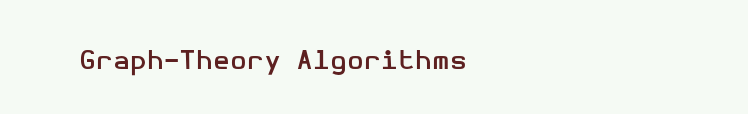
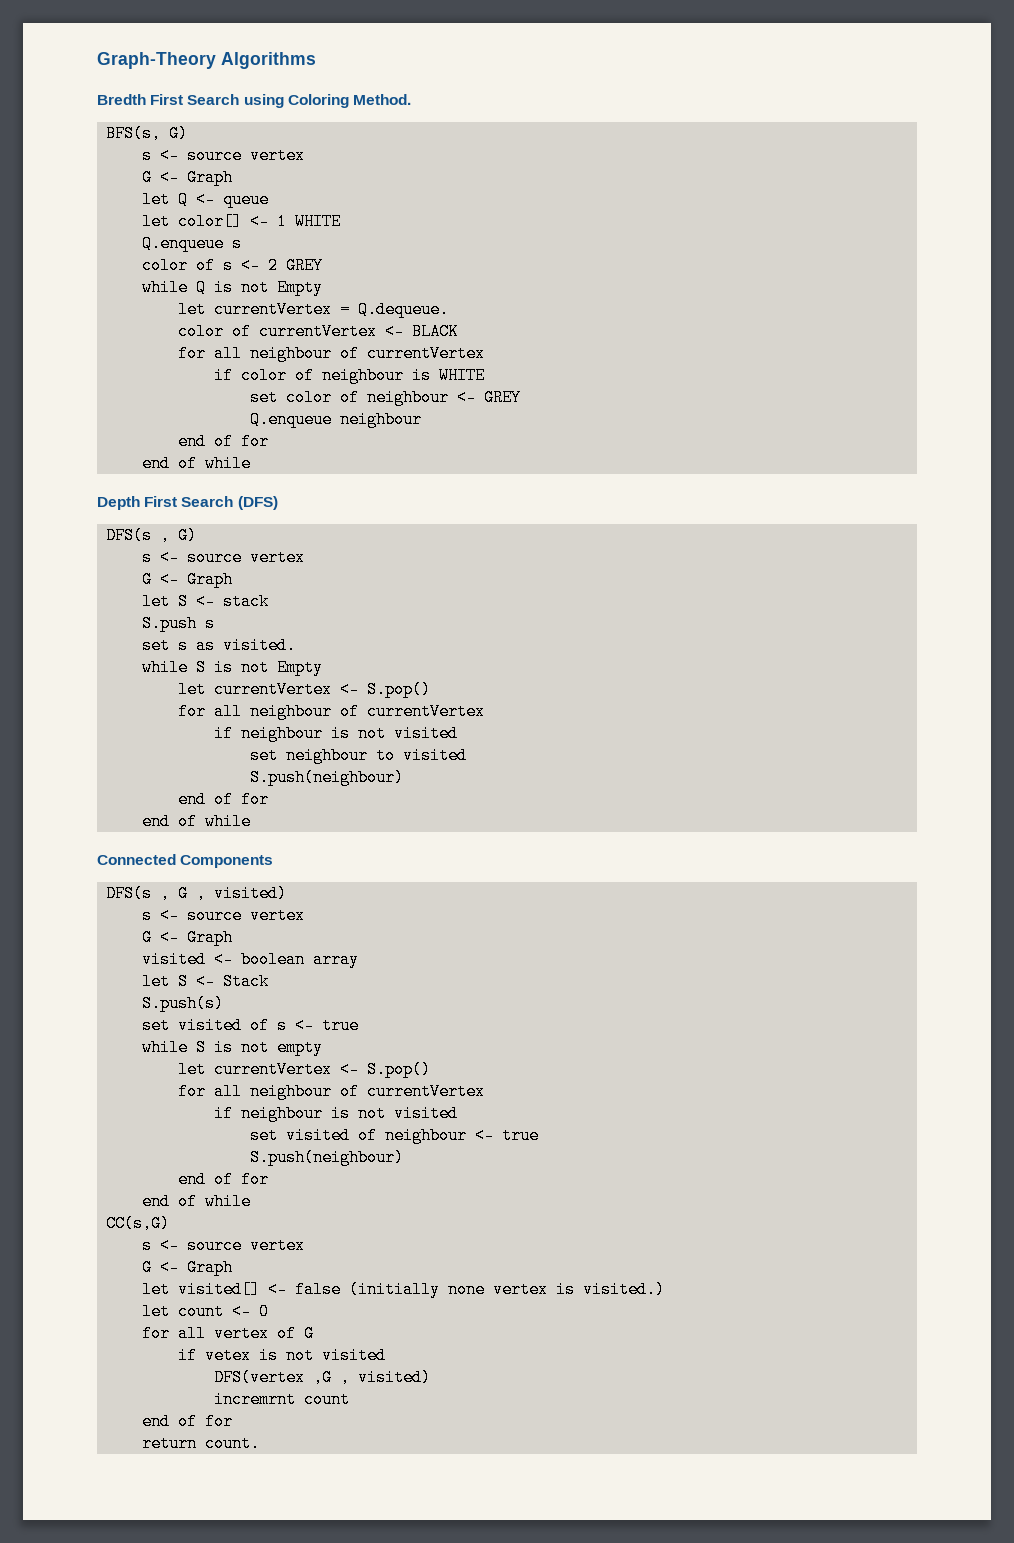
+ Bredth First Search using Coloring Method.
+ BFS(s, G)
+ s <- source vertex
+ G <- Graph
+ let Q <- queue
+ let color[] <- 1 WHITE
+ Q.enqueue s
+ color of s <- 2 GREY
+ while Q is not Empty
+ let currentVertex = Q.dequeue.
+ color of currentVertex <- BLACK
+ for all neighbour of currentVertex
+ if color of neighbour is WHITE
+ set color of neighbour <- GREY
+ Q.enqueue neighbour
+ end of for
+ end of while
+ Depth First Search (DFS)
+ DFS(s , G)
+ s <- source vertex
+ G <- Graph
+ let S <- stack
+ S.push s
+ set s as visited.
+ while S is not Empty
+ let currentVertex <- S.pop()
+ for all neighbour of currentVertex
+ if neighbour is not visited
+ set neighbour to visited
+ S.push(neighbour)
+ end of for
+ end of while
+ Connected Components
+ DFS(s , G , visited)
+ s <- source vertex
+ G <- Graph
+ visited <- boolean array
+ let S <- Stack
+ S.push(s)
+ set visited of s <- true
+ while S is not empty
+ let currentVertex <- S.pop()
+ for all neighbour of currentVertex
+ if neighbour is not visited
+ set visited of neighbour <- true
+ S.push(neighbour)
+ end of for
+ end of while
+ CC(s,G)
+ s <- source vertex
+ G <- Graph
+ let visited[] <- false (initially none vertex is visited.)
+ let count <- 0
+ for all vertex of G
+ if vetex is not visited
+ DFS(vertex ,G , visited)
+ incremrnt count
+ end of for
+ return count.

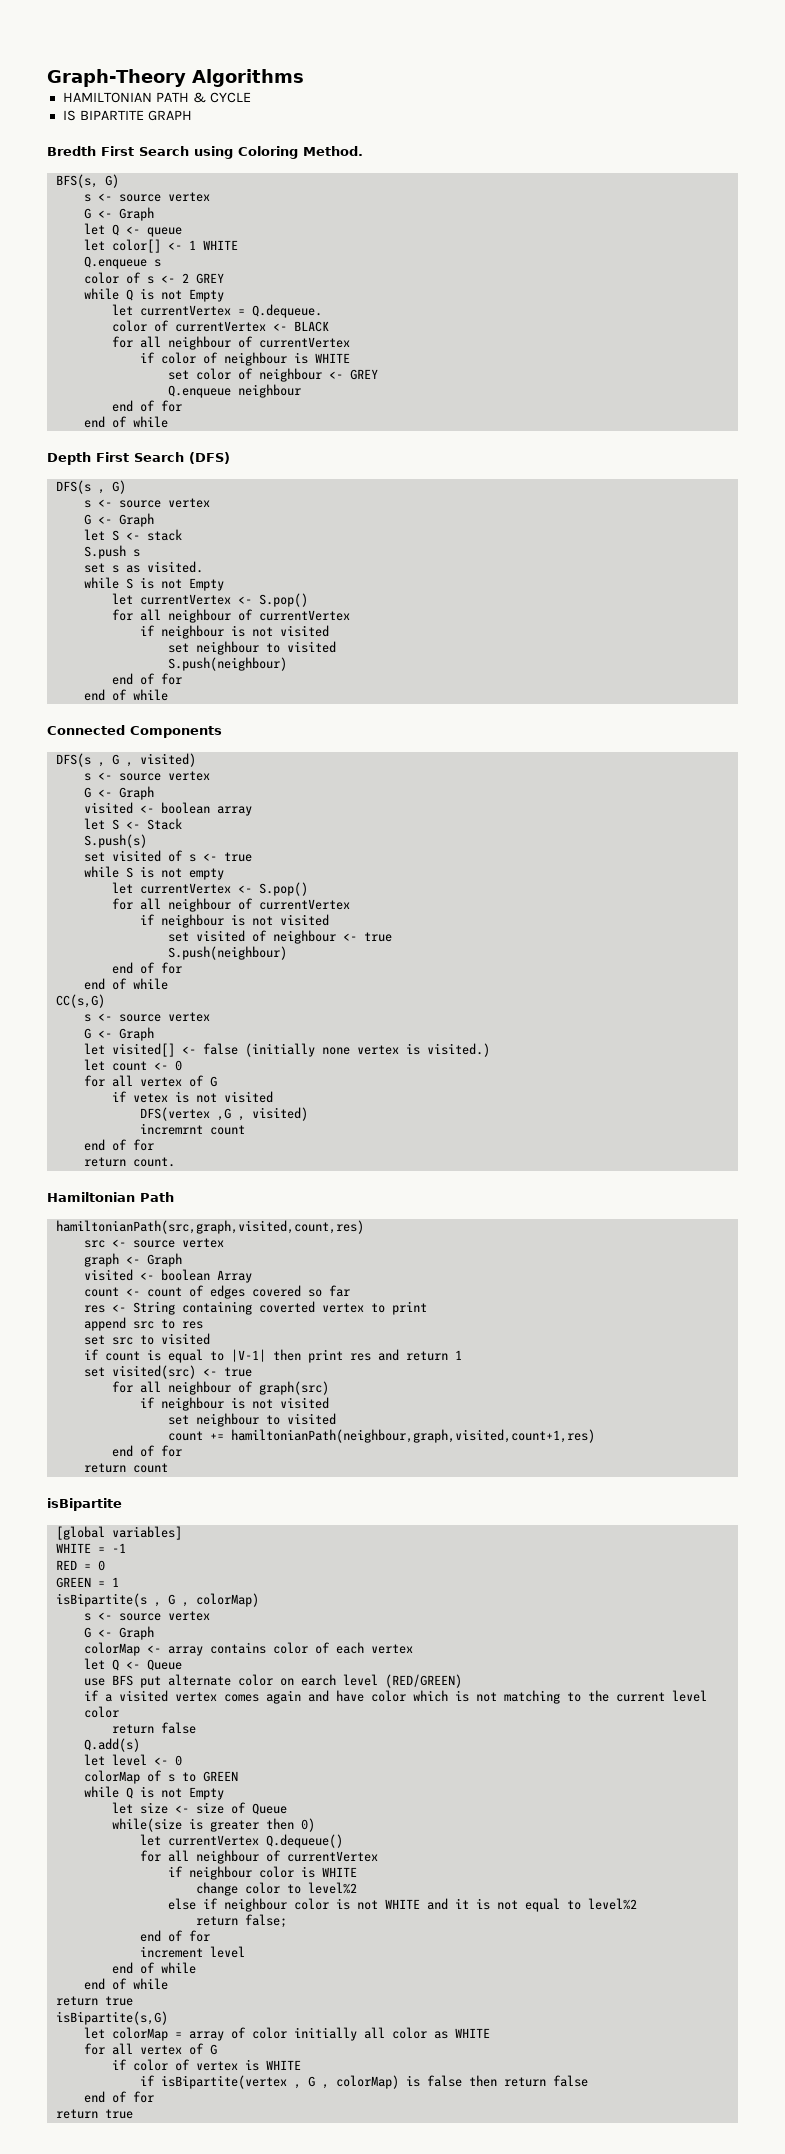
+ HAMILTONIAN PATH & CYCLE
+ IS BIPARTITE GRAPH
+ Hamiltonian Path
+ hamiltonianPath(src,graph,visited,count,res)
+ src <- source vertex
+ graph <- Graph
+ visited <- boolean Array
+ count <- count of edges covered so far
+ res <- String containing coverted vertex to print
+ append src to res
+ set src to visited
+ if count is equal to |V-1| then print res and return 1
+ set visited(src) <- true
+ for all neighbour of graph(src)
+ if neighbour is not visited
+ set neighbour to visited
+ count += hamiltonianPath(neighbour,graph,visited,count+1,res)
+ end of for
+ return count
+ isBipartite
+ [global variables]
+ WHITE = -1
+ RED = 0
+ GREEN = 1
+ isBipartite(s , G , colorMap)
+ s <- source vertex
+ G <- Graph
+ colorMap <- array contains color of each vertex
+ let Q <- Queue
+ use BFS put alternate color on earch level (RED/GREEN)
+ if a visited vertex comes again and have color which is not matching to the current level color
+ return false
+ Q.add(s)
+ let level <- 0
+ colorMap of s to GREEN
+ while Q is not Empty
+ let size <- size of Queue
+ while(size is greater then 0)
+ let currentVertex Q.dequeue()
+ for all neighbour of currentVertex
+ if neighbour color is WHITE
+ change color to level%2
+ else if neighbour color is not WHITE and it is not equal to level%2
+ return false;
+ end of for
+ increment level
+ end of while
+ end of while
+ return true
+ isBipartite(s,G)
+ let colorMap = array of color initially all color as WHITE
+ for all vertex of G
+ if color of vertex is WHITE
+ if isBipartite(vertex , G , colorMap) is false then return false
+ end of for
+ return true

